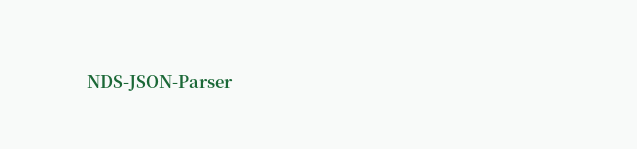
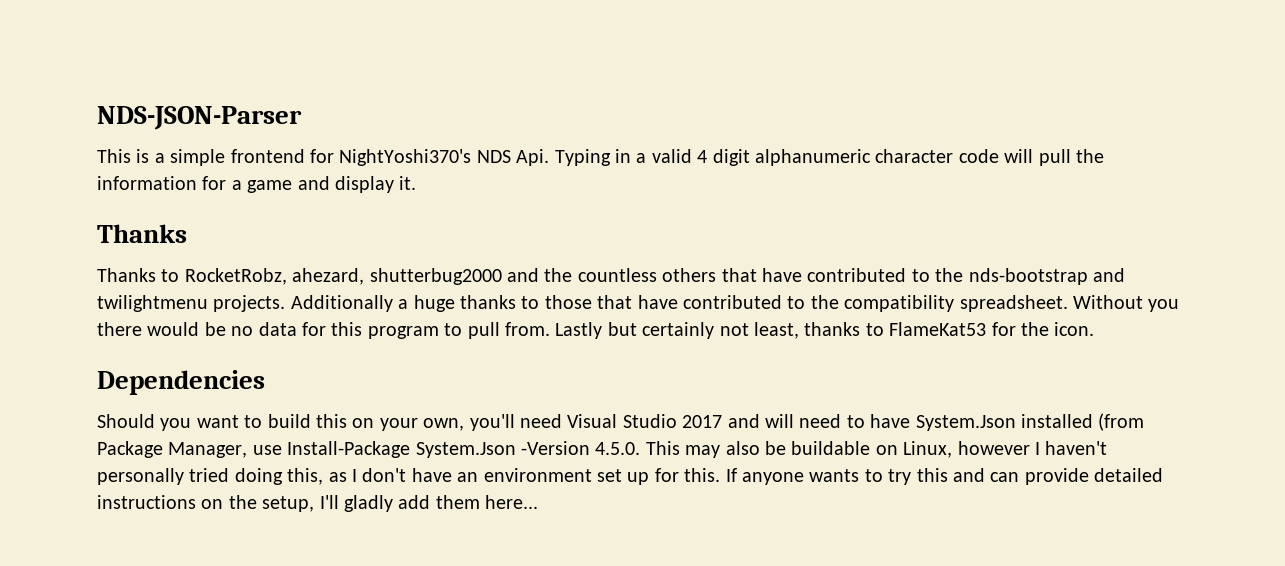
+ This is a simple frontend for NightYoshi370's NDS Api. Typing in a valid 4 digit alphanumeric character code will pull the information for a game and display it.
+ Thanks
+ Thanks to RocketRobz, ahezard, shutterbug2000 and the countless others that have contributed to the nds-bootstrap and twilightmenu projects. Additionally a huge thanks to those that have contributed to the compatibility spreadsheet. Without you there would be no data for this program to pull from. Lastly but certainly not least, thanks to FlameKat53 for the icon.
+ Dependencies
+ Should you want to build this on your own, you'll need Visual Studio 2017 and will need to have System.Json installed (from Package Manager, use Install-Package System.Json -Version 4.5.0. This may also be buildable on Linux, however I haven't personally tried doing this, as I don't have an environment set up for this. If anyone wants to try this and can provide detailed instructions on the setup, I'll gladly add them here...

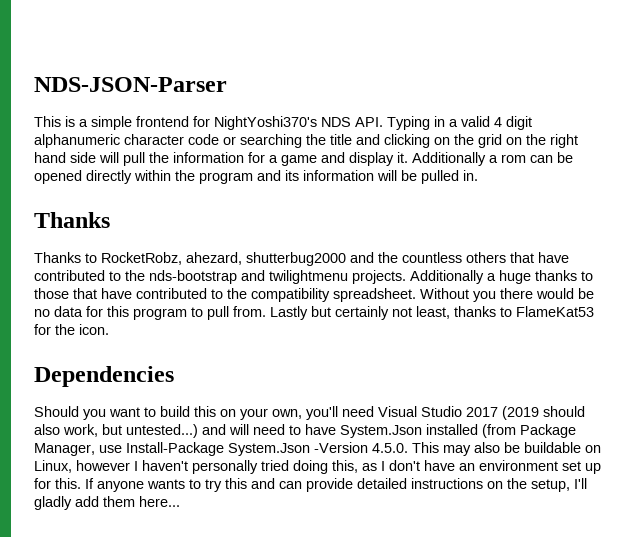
- This is a simple frontend for NightYoshi370's NDS Api. Typing in a valid 4 digit alphanumeric character code will pull the information for a game and display it.
+ This is a simple frontend for NightYoshi370's NDS API. Typing in a valid 4 digit alphanumeric character code or searching the title and clicking on the grid on the right hand side will pull the information for a game and display it. Additionally a rom can be opened directly within the program and its information will be pulled in.
- Should you want to build this on your own, you'll need Visual Studio 2017 and will need to have System.Json installed (from Package Manager, use Install-Package System.Json -Version 4.5.0. This may also be buildable on Linux, however I haven't personally tried doing this, as I don't have an environment set up for this.
+ Should you want to build this on your own, you'll need Visual Studio 2017 (2019 should also work, but untested...) and will need to have System.Json installed (from Package Manager, use Install-Package System.Json -Version 4.5.0. This may also be buildable on Linux, however I haven't personally tried doing this, as I don't have an environment set up for this.

